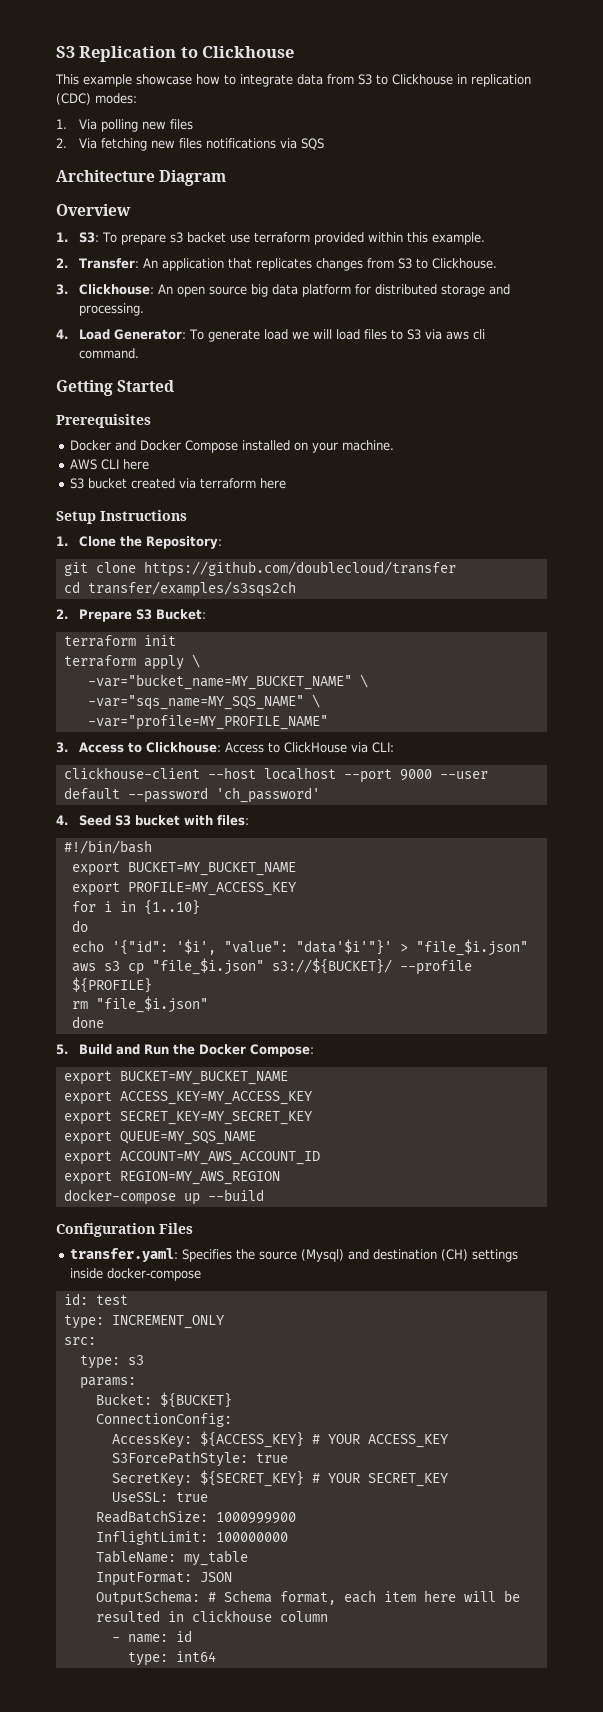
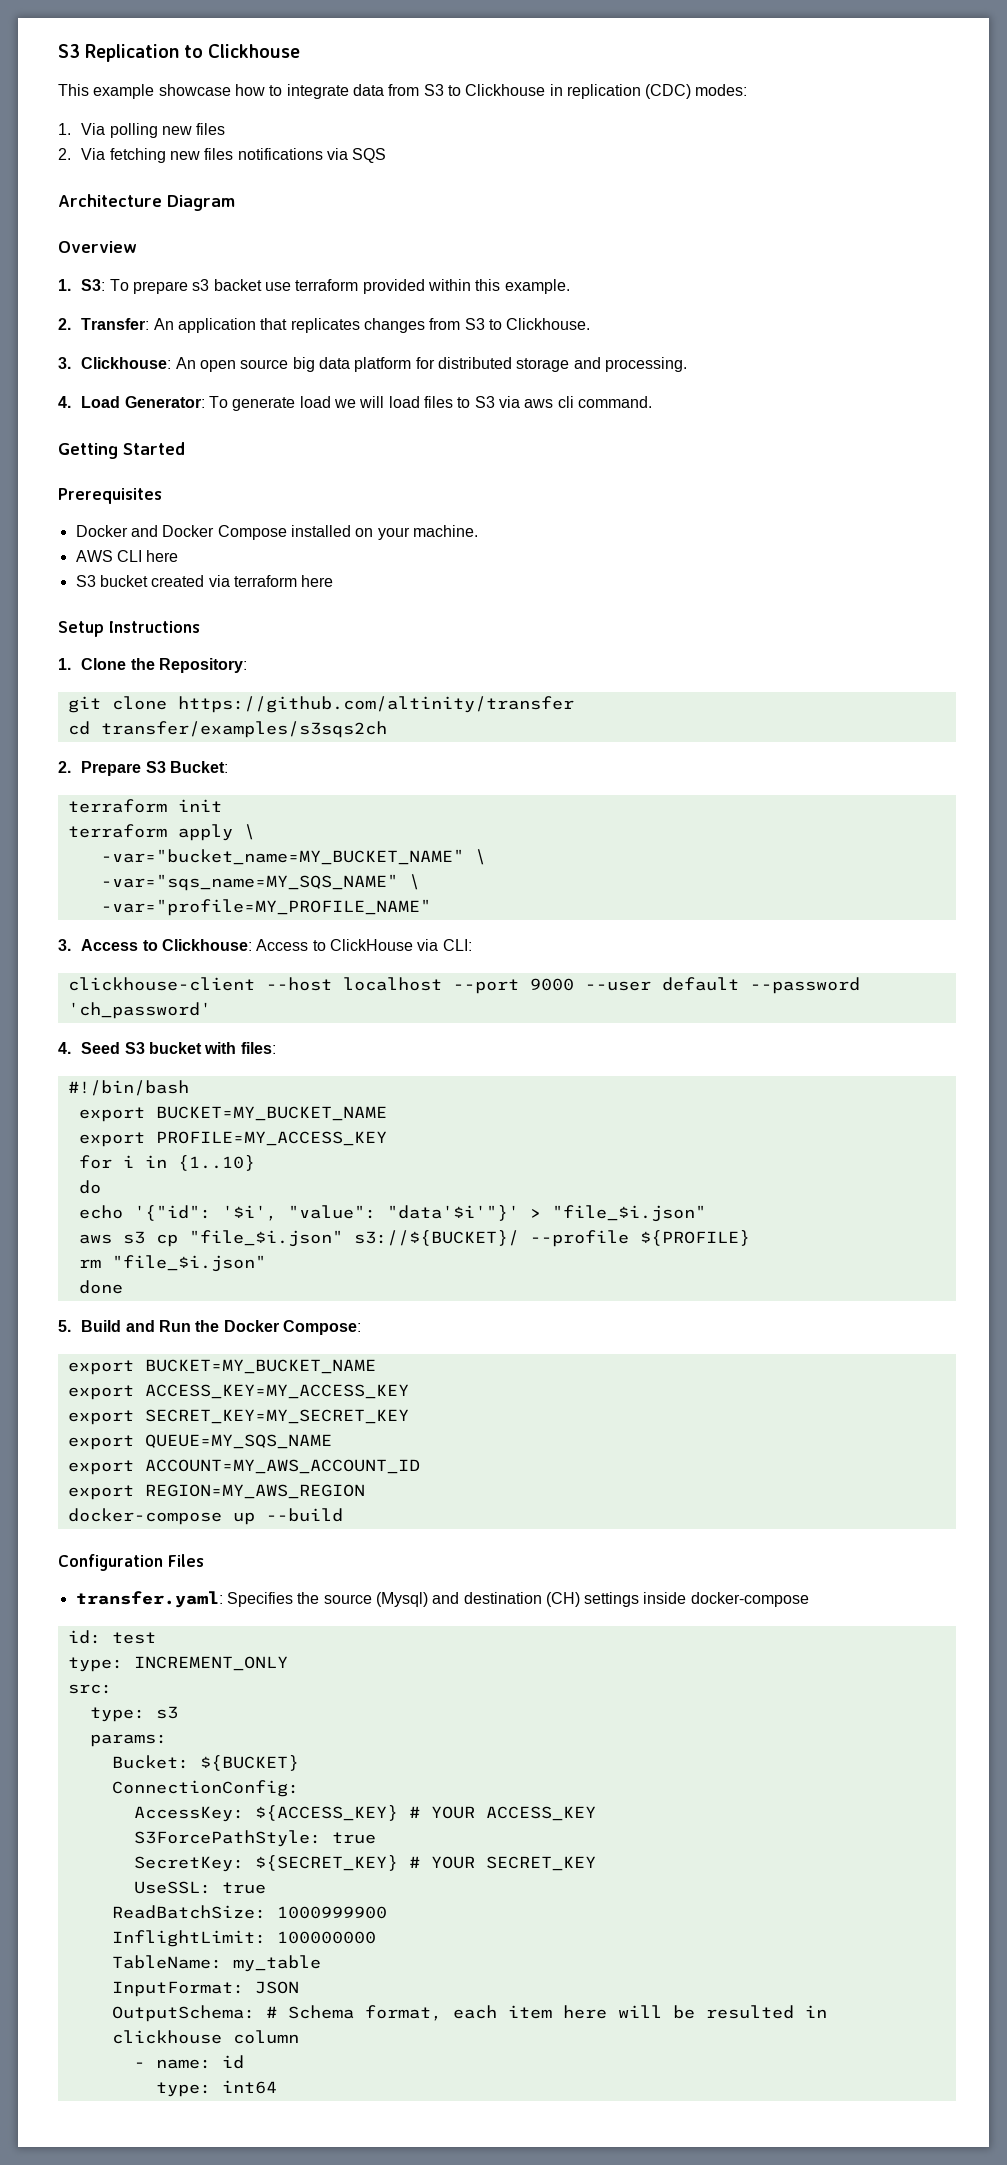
- git clone https://github.com/doublecloud/transfer
+ git clone https://github.com/altinity/transfer

